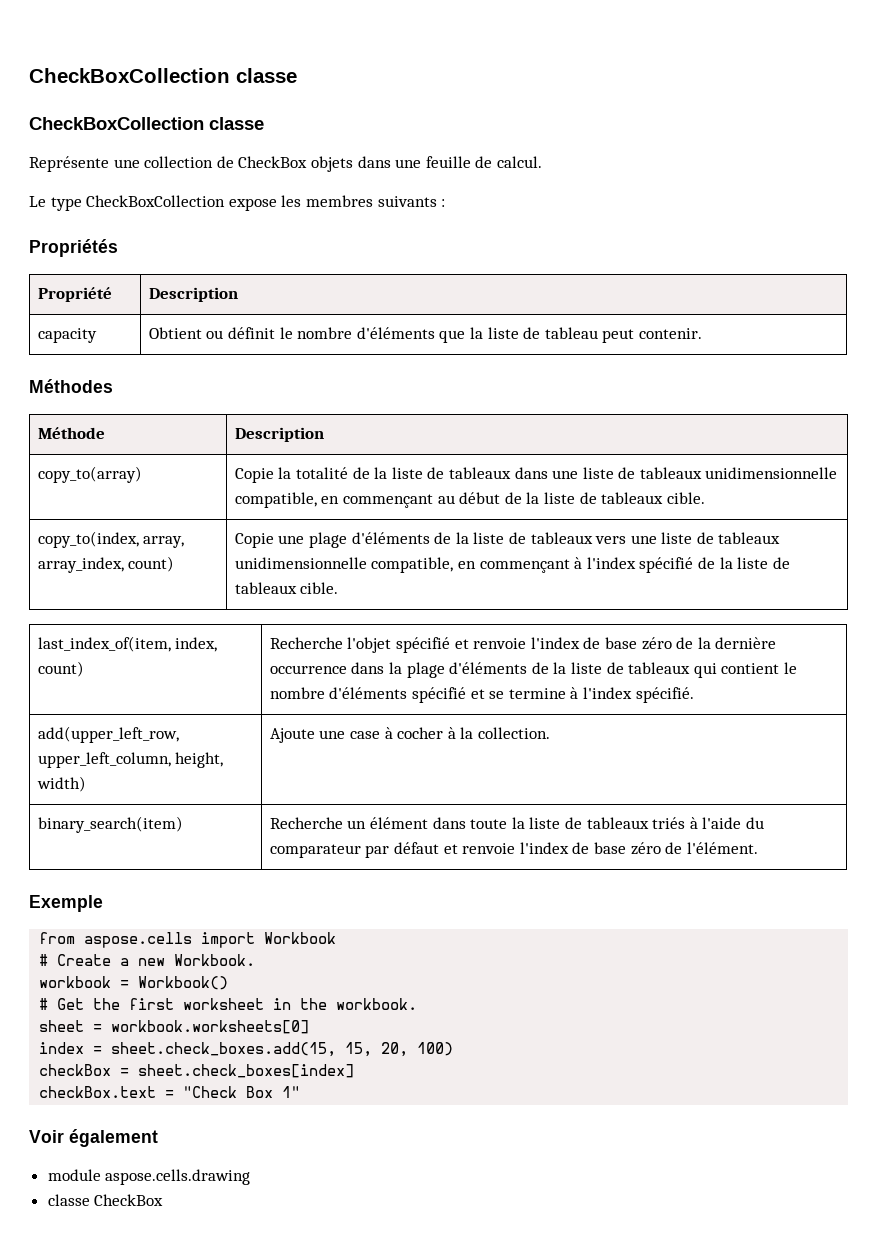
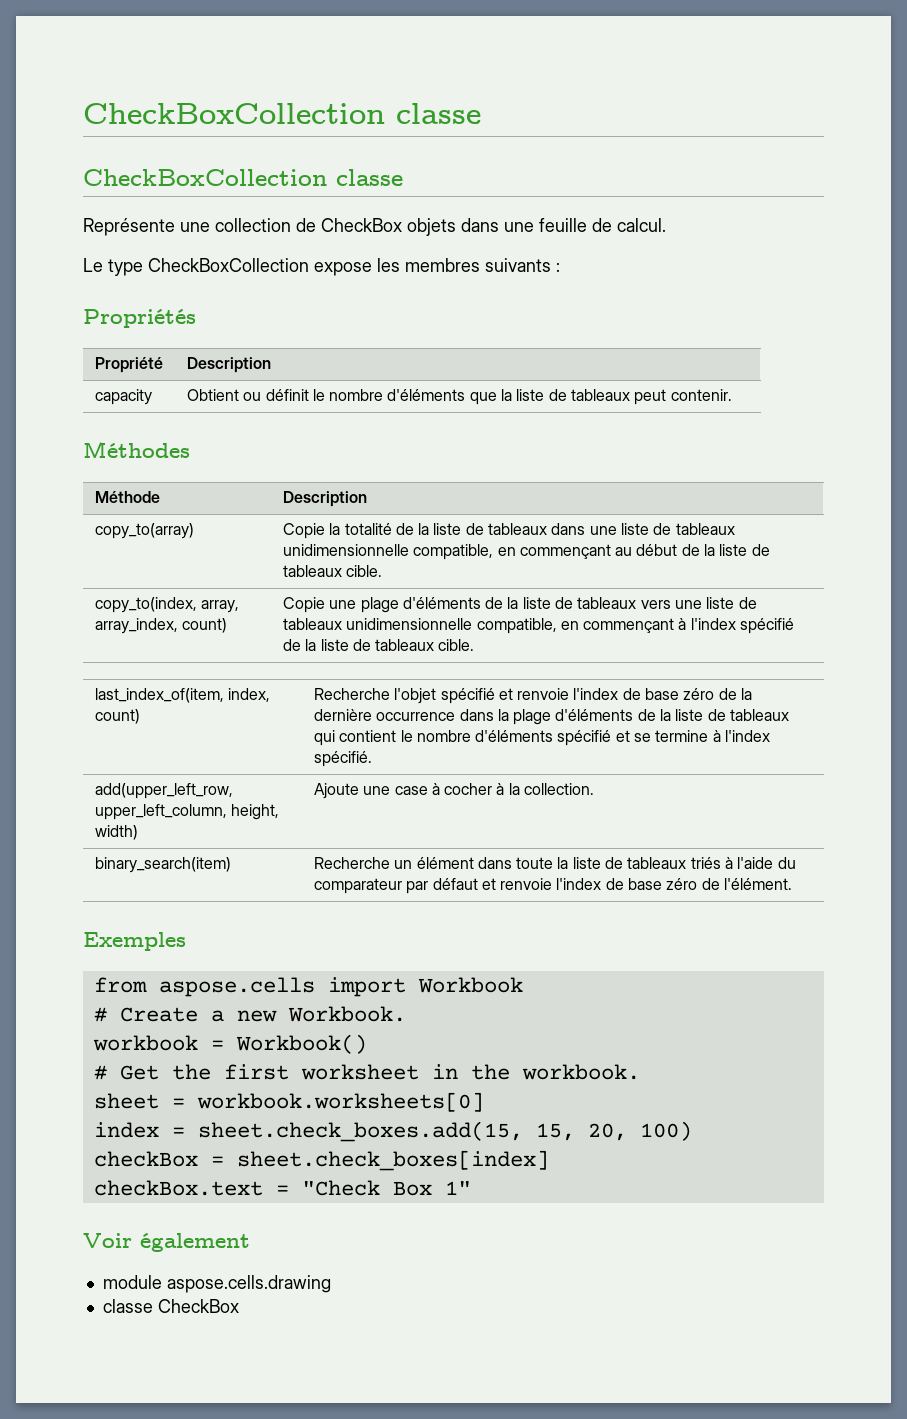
- capacity | Obtient ou définit le nombre d'éléments que la liste de tableau peut contenir.
+ capacity | Obtient ou définit le nombre d'éléments que la liste de tableaux peut contenir.
- Exemple
+ Exemples

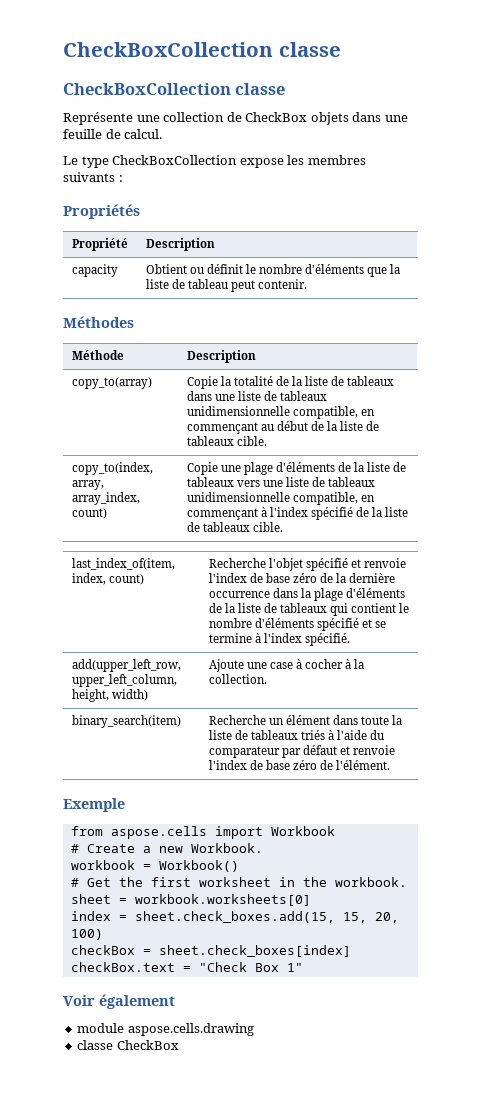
- capacity | Obtient ou définit le nombre d'éléments que la liste de tableaux peut contenir.
+ capacity | Obtient ou définit le nombre d'éléments que la liste de tableau peut contenir.
- Exemples
+ Exemple

